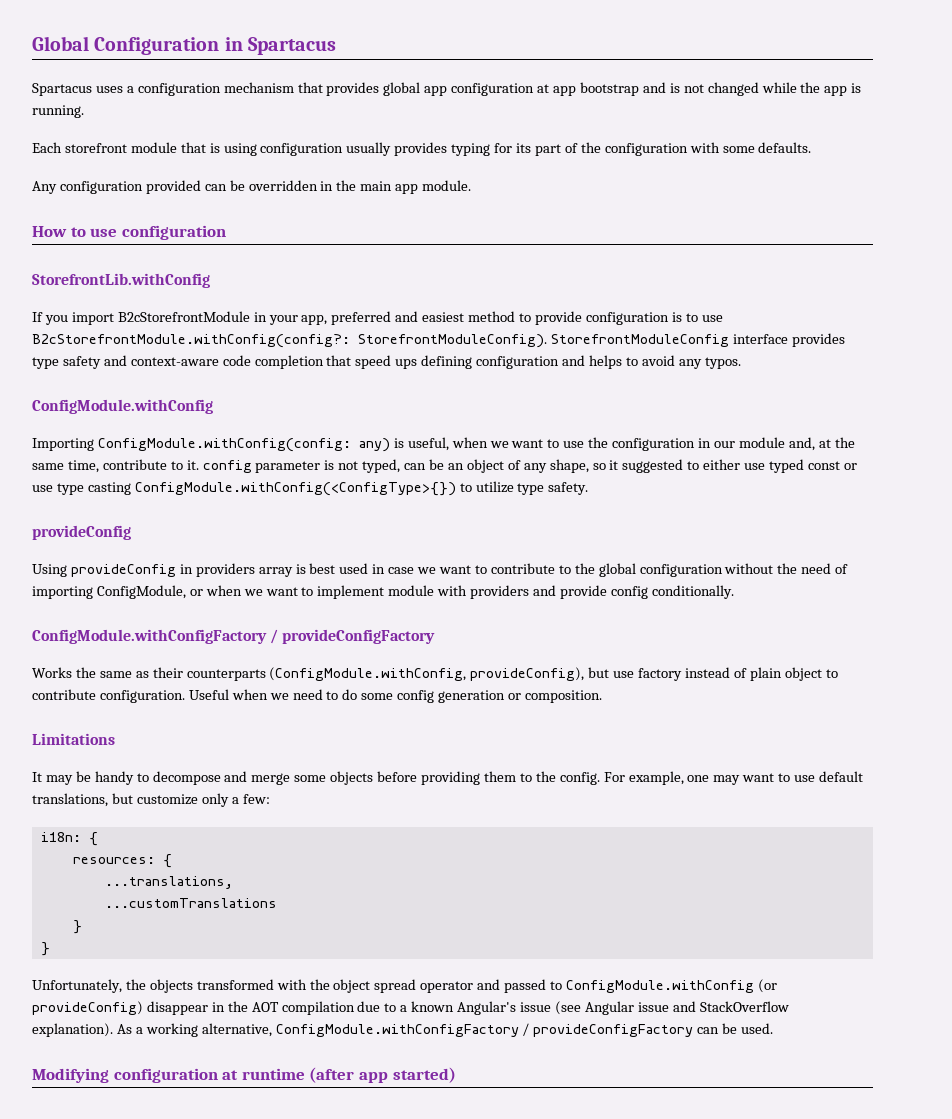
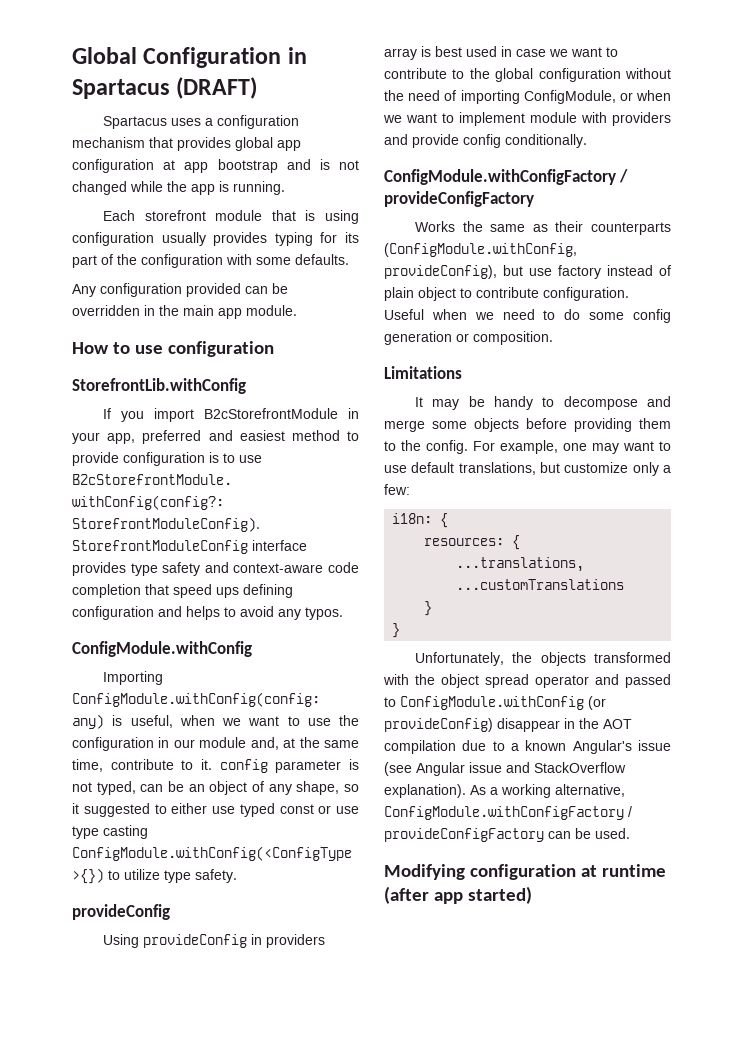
- Global Configuration in Spartacus
+ Global Configuration in Spartacus (DRAFT)

